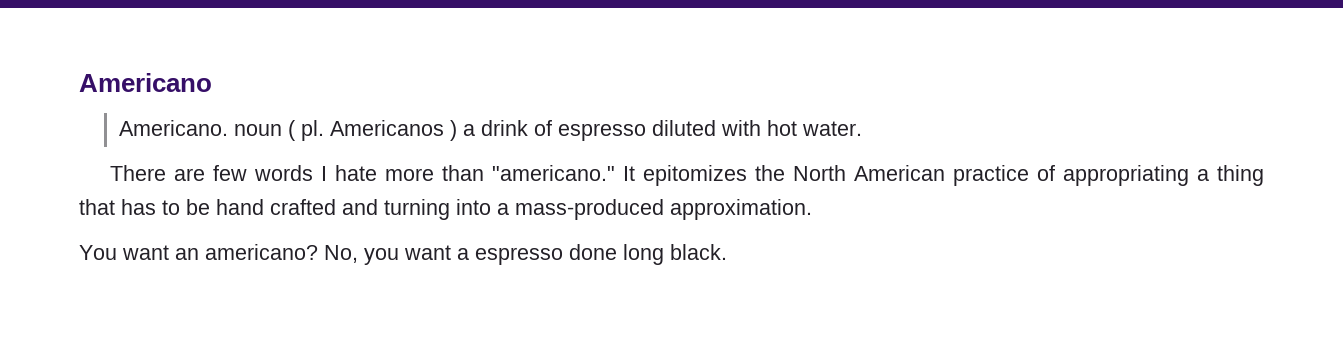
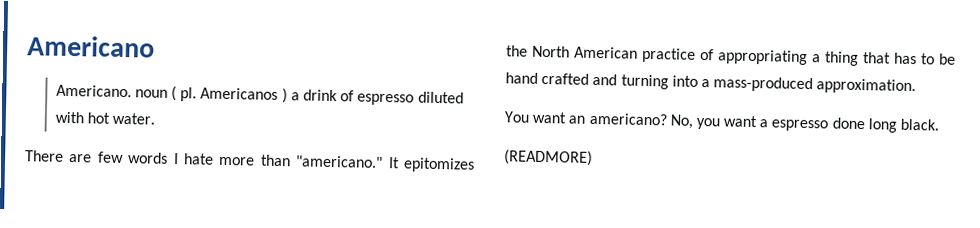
+ (READMORE)

